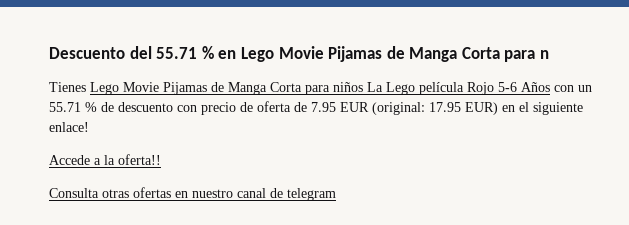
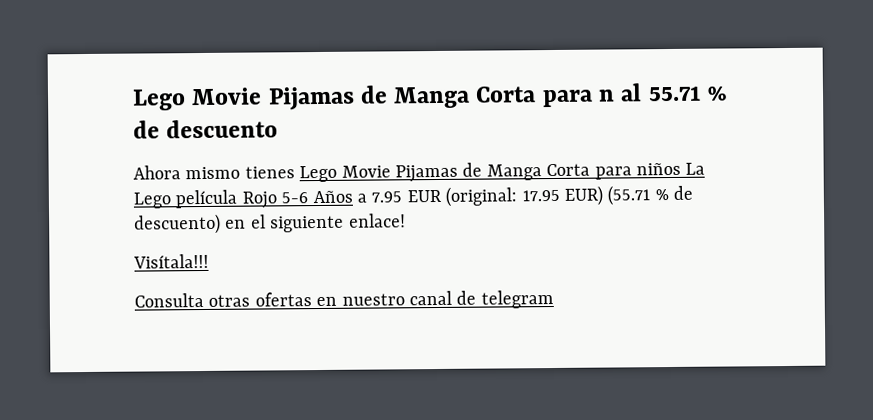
- Descuento del 55.71 % en Lego Movie Pijamas de Manga Corta para n
- Tienes Lego Movie Pijamas de Manga Corta para niños La Lego película Rojo 5-6 Años con un 55.71 % de descuento con precio de oferta de 7.95 EUR (original: 17.95 EUR) en el siguiente enlace!
+ Lego Movie Pijamas de Manga Corta para n al 55.71 % de descuento
+ Ahora mismo tienes Lego Movie Pijamas de Manga Corta para niños La Lego película Rojo 5-6 Años a 7.95 EUR (original: 17.95 EUR) (55.71 % de descuento) en el siguiente enlace!
- Accede a la oferta!!
+ Visítala!!!

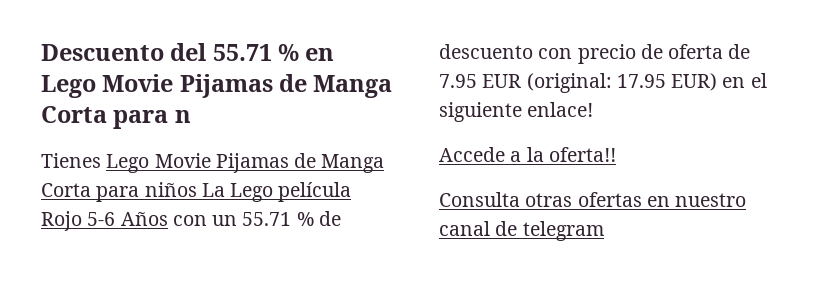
- Lego Movie Pijamas de Manga Corta para n al 55.71 % de descuento
- Ahora mismo tienes Lego Movie Pijamas de Manga Corta para niños La Lego película Rojo 5-6 Años a 7.95 EUR (original: 17.95 EUR) (55.71 % de descuento) en el siguiente enlace!
+ Descuento del 55.71 % en Lego Movie Pijamas de Manga Corta para n
+ Tienes Lego Movie Pijamas de Manga Corta para niños La Lego película Rojo 5-6 Años con un 55.71 % de descuento con precio de oferta de 7.95 EUR (original: 17.95 EUR) en el siguiente enlace!
- Visítala!!!
+ Accede a la oferta!!

